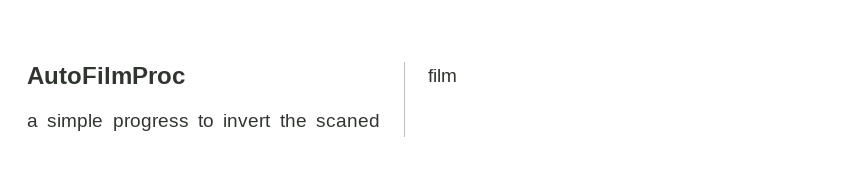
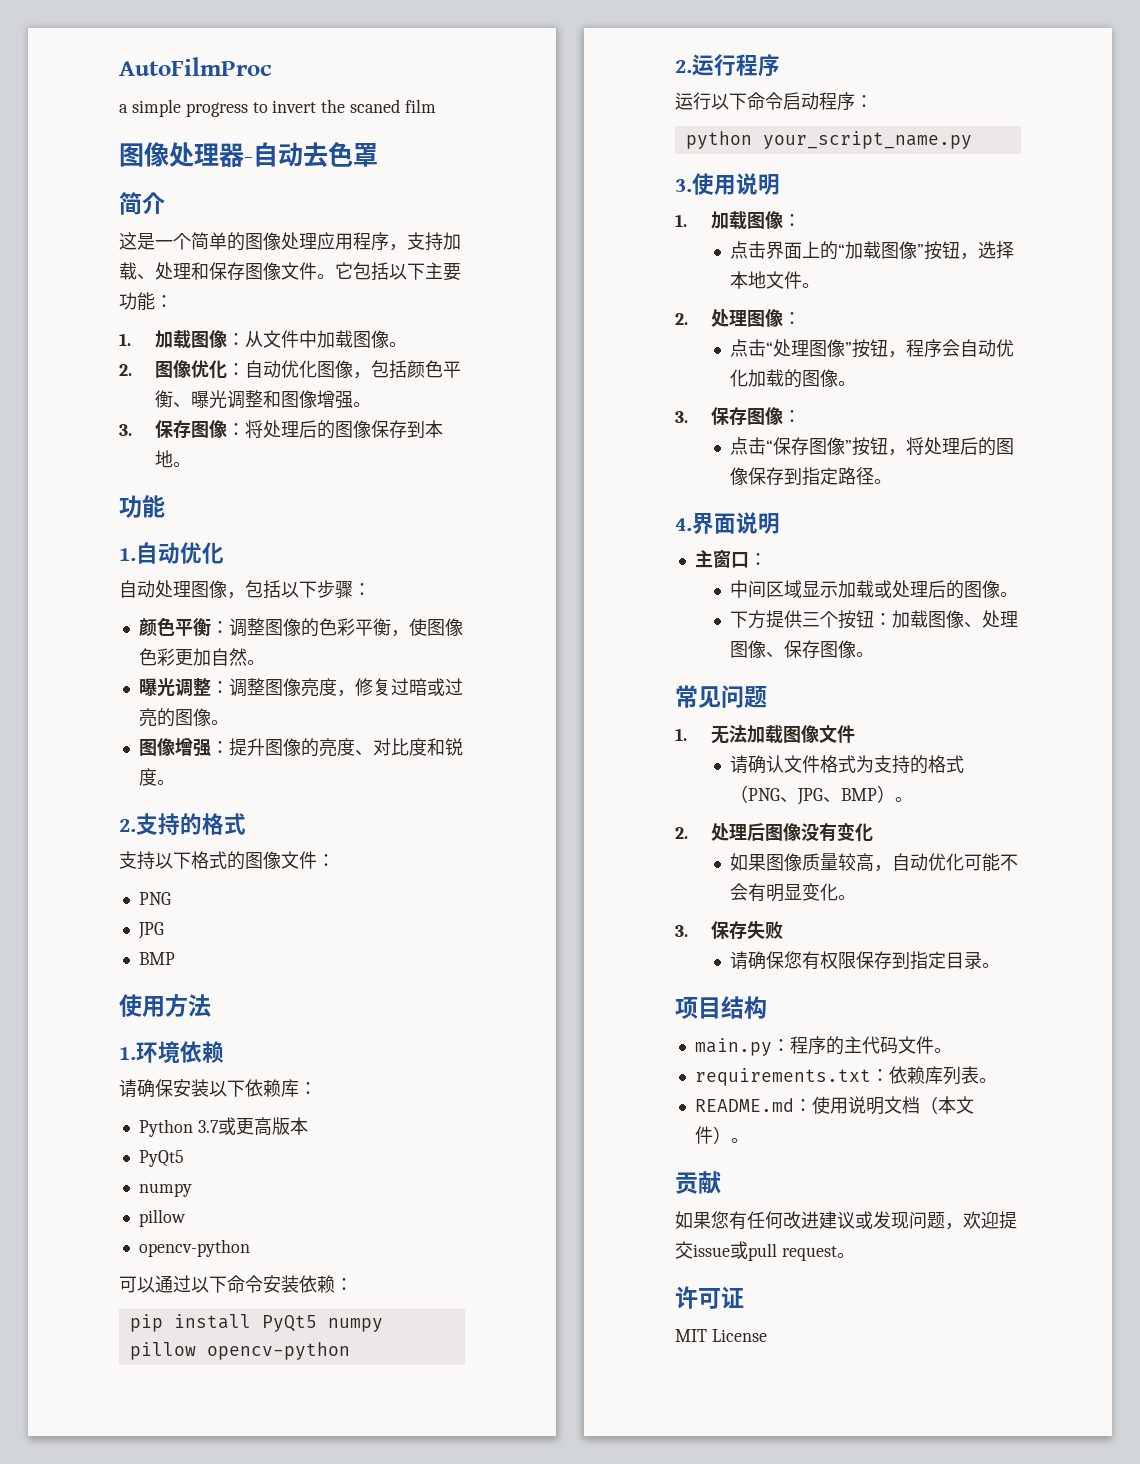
+ 图像处理器-自动去色罩
+ 简介
+ 这是一个简单的图像处理应用程序，支持加载、处理和保存图像文件。它包括以下主要功能：
+ 1.加载图像：从文件中加载图像。
+ 2.图像优化：自动优化图像，包括颜色平衡、曝光调整和图像增强。
+ 3.保存图像：将处理后的图像保存到本地。
+ 功能
+ 1.自动优化
+ 自动处理图像，包括以下步骤：
+ 颜色平衡：调整图像的色彩平衡，使图像色彩更加自然。
+ 曝光调整：调整图像亮度，修复过暗或过亮的图像。
+ 图像增强：提升图像的亮度、对比度和锐度。
+ 2.支持的格式
+ 支持以下格式的图像文件：
+ PNG
+ JPG
+ BMP
+ 使用方法
+ 1.环境依赖
+ 请确保安装以下依赖库：
+ Python 3.7或更高版本
+ PyQt5
+ numpy
+ pillow
+ opencv-python
+ 可以通过以下命令安装依赖：
+ pip install PyQt5 numpy pillow opencv-python
+ 2.运行程序
+ 运行以下命令启动程序：
+ python your_script_name.py
+ 3.使用说明
+ 1.加载图像：
+ 点击界面上的“加载图像”按钮，选择本地文件。
+ 2.处理图像：
+ 点击“处理图像”按钮，程序会自动优化加载的图像。
+ 3.保存图像：
+ 点击“保存图像”按钮，将处理后的图像保存到指定路径。
+ 4.界面说明
+ 主窗口：
+ 中间区域显示加载或处理后的图像。
+ 下方提供三个按钮：加载图像、处理图像、保存图像。
+ 常见问题
+ 1.无法加载图像文件
+ 请确认文件格式为支持的格式（PNG、JPG、BMP）。
+ 2.处理后图像没有变化
+ 如果图像质量较高，自动优化可能不会有明显变化。
+ 3.保存失败
+ 请确保您有权限保存到指定目录。
+ 项目结构
+ main.py：程序的主代码文件。
+ requirements.txt：依赖库列表。
+ README.md：使用说明文档（本文件）。
+ 贡献
+ 如果您有任何改进建议或发现问题，欢迎提交issue或pull request。
+ 许可证
+ MIT License

